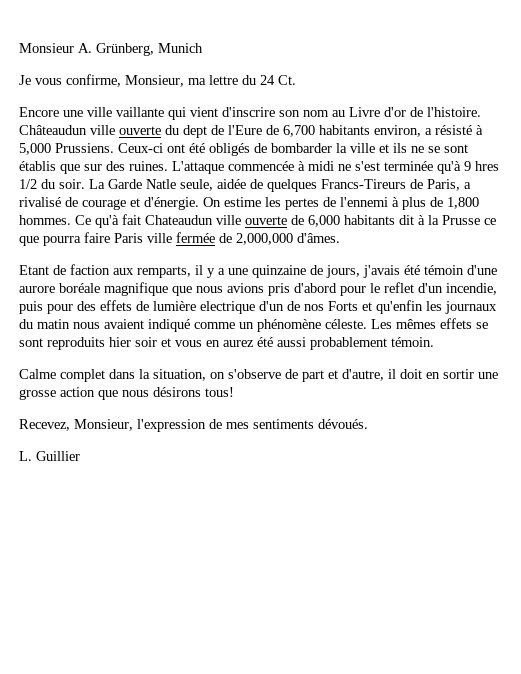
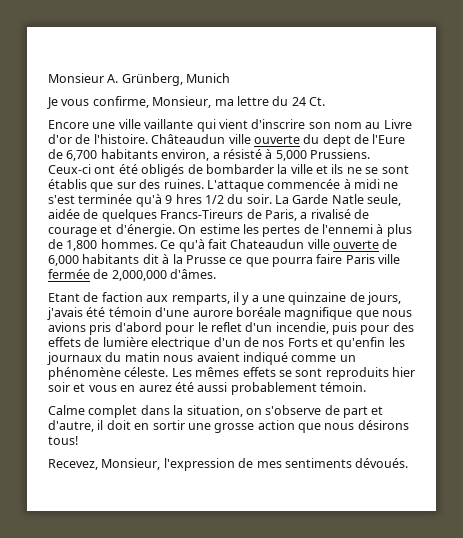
- L. Guillier

